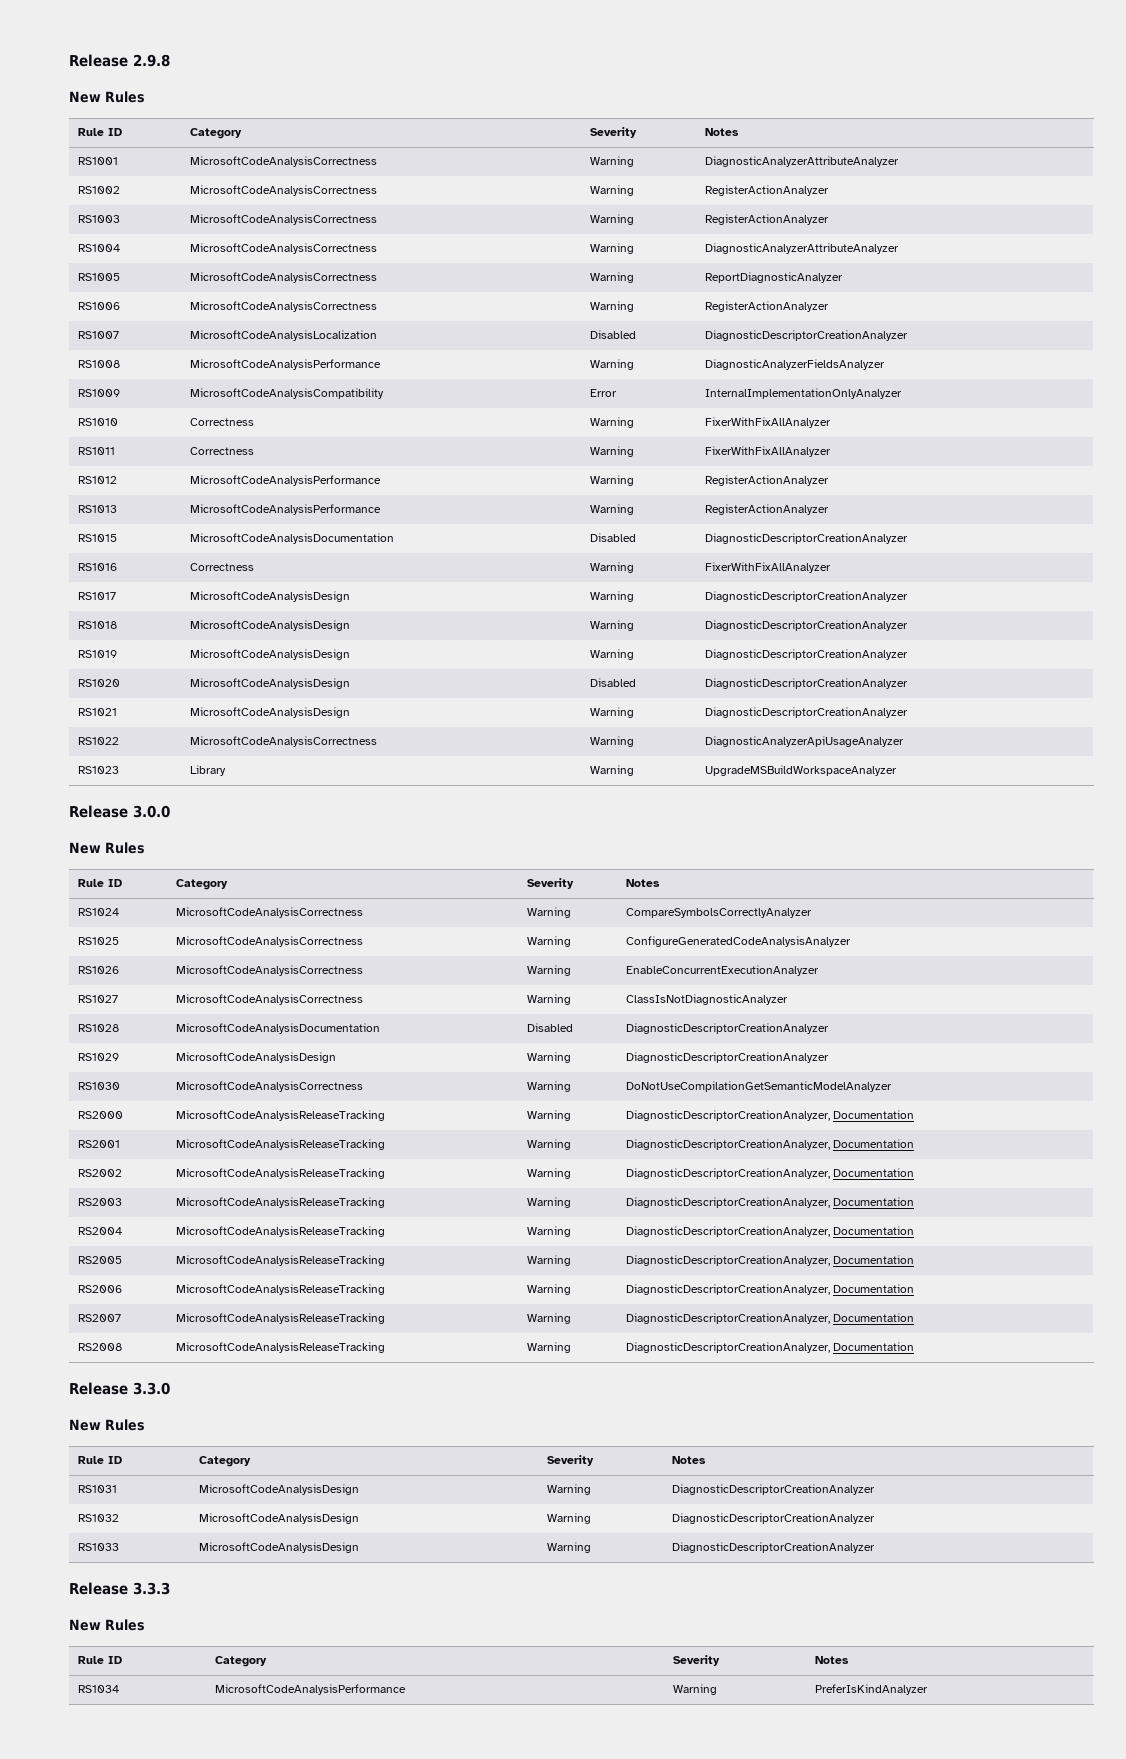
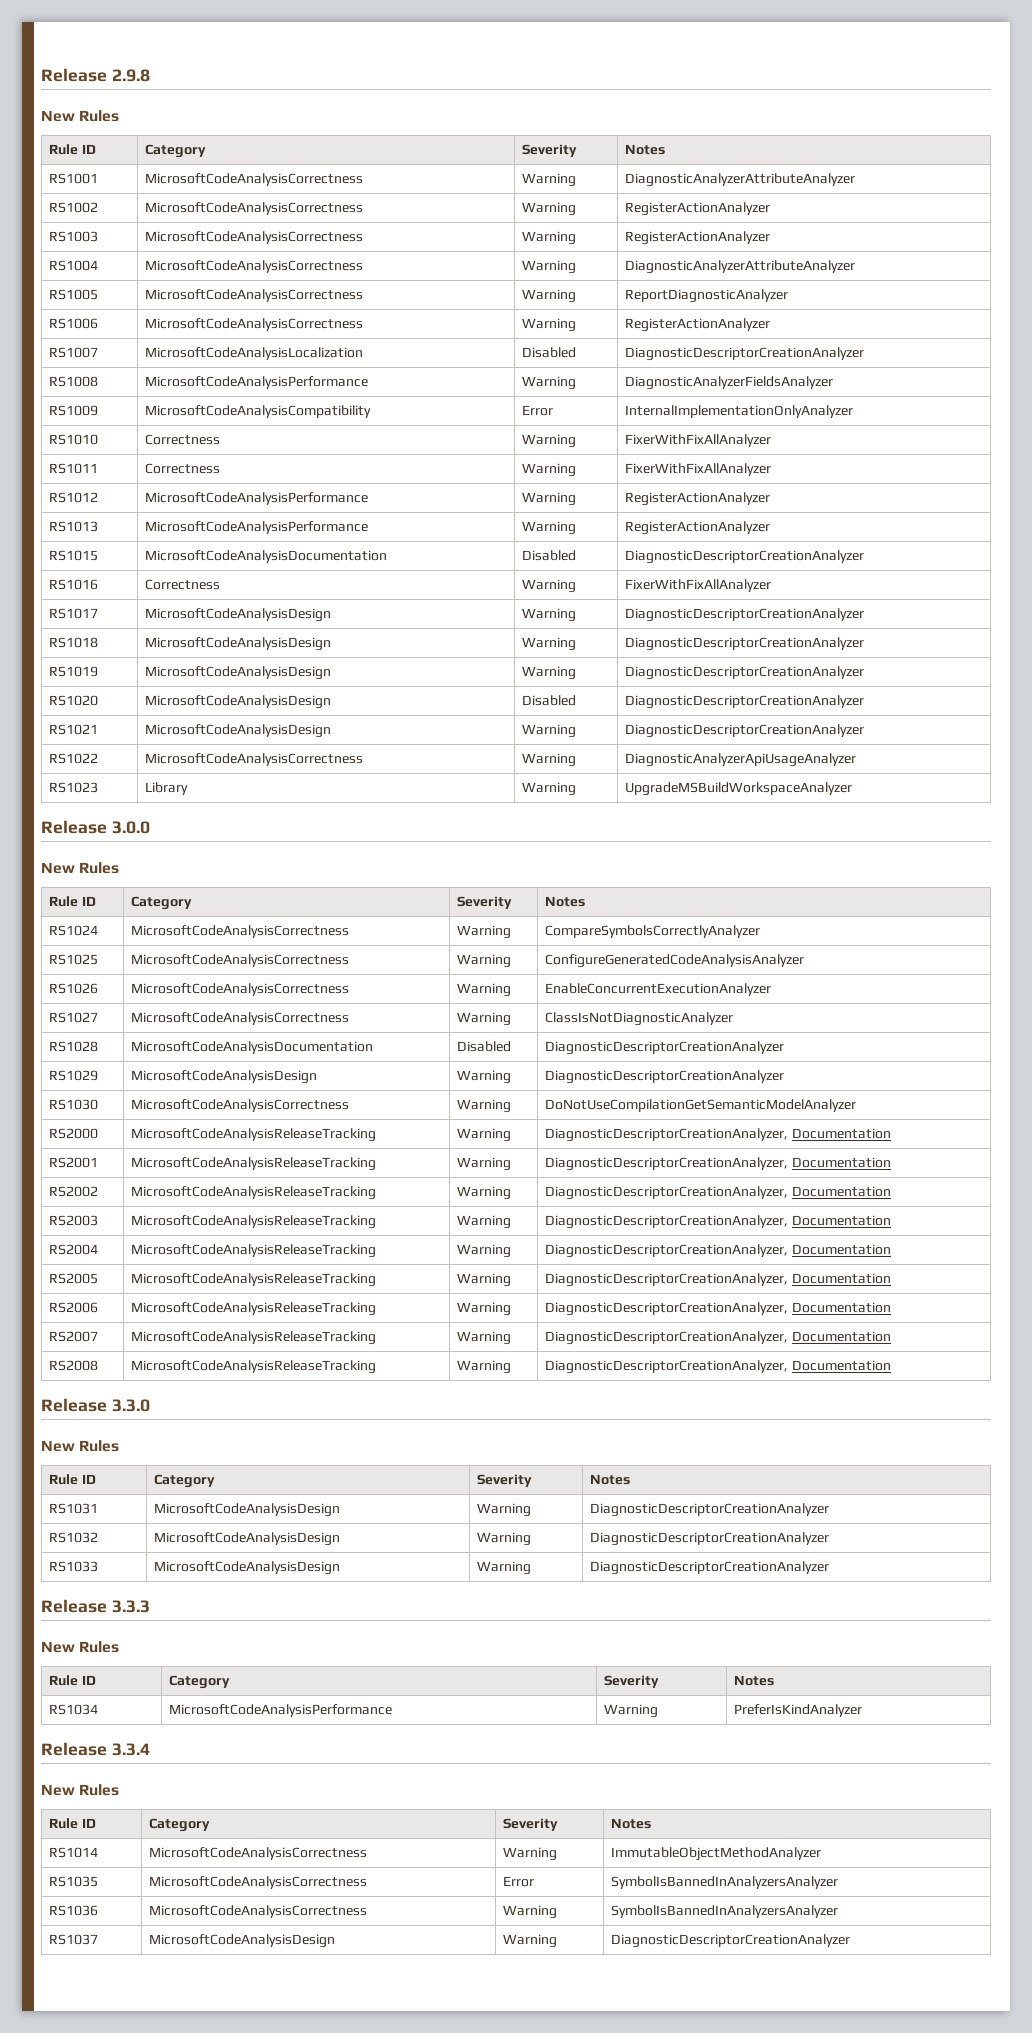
+ Release 3.3.4
+ New Rules
+ Rule ID | Category | Severity | Notes
+ RS1014 | MicrosoftCodeAnalysisCorrectness | Warning | ImmutableObjectMethodAnalyzer
+ RS1035 | MicrosoftCodeAnalysisCorrectness | Error | SymbolIsBannedInAnalyzersAnalyzer
+ RS1036 | MicrosoftCodeAnalysisCorrectness | Warning | SymbolIsBannedInAnalyzersAnalyzer
+ RS1037 | MicrosoftCodeAnalysisDesign | Warning | DiagnosticDescriptorCreationAnalyzer

